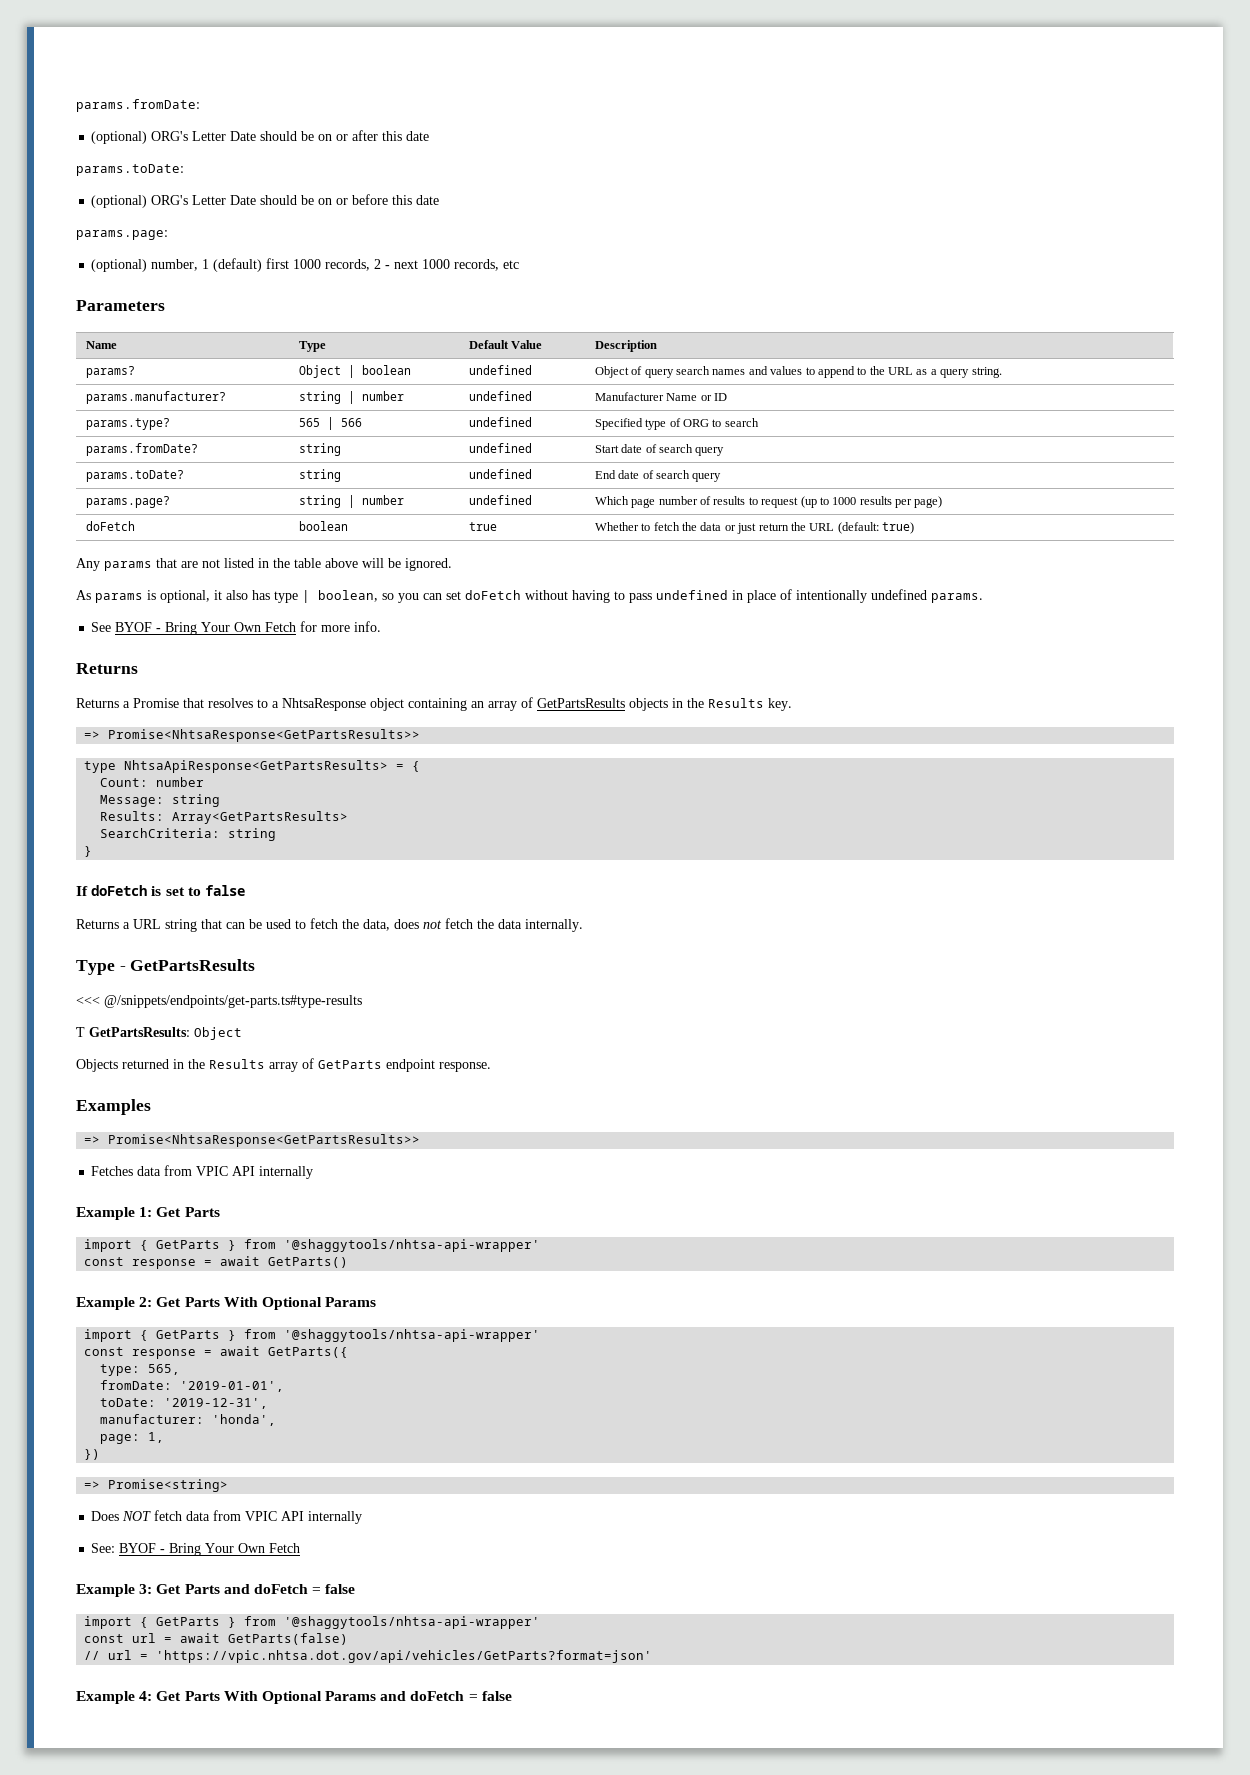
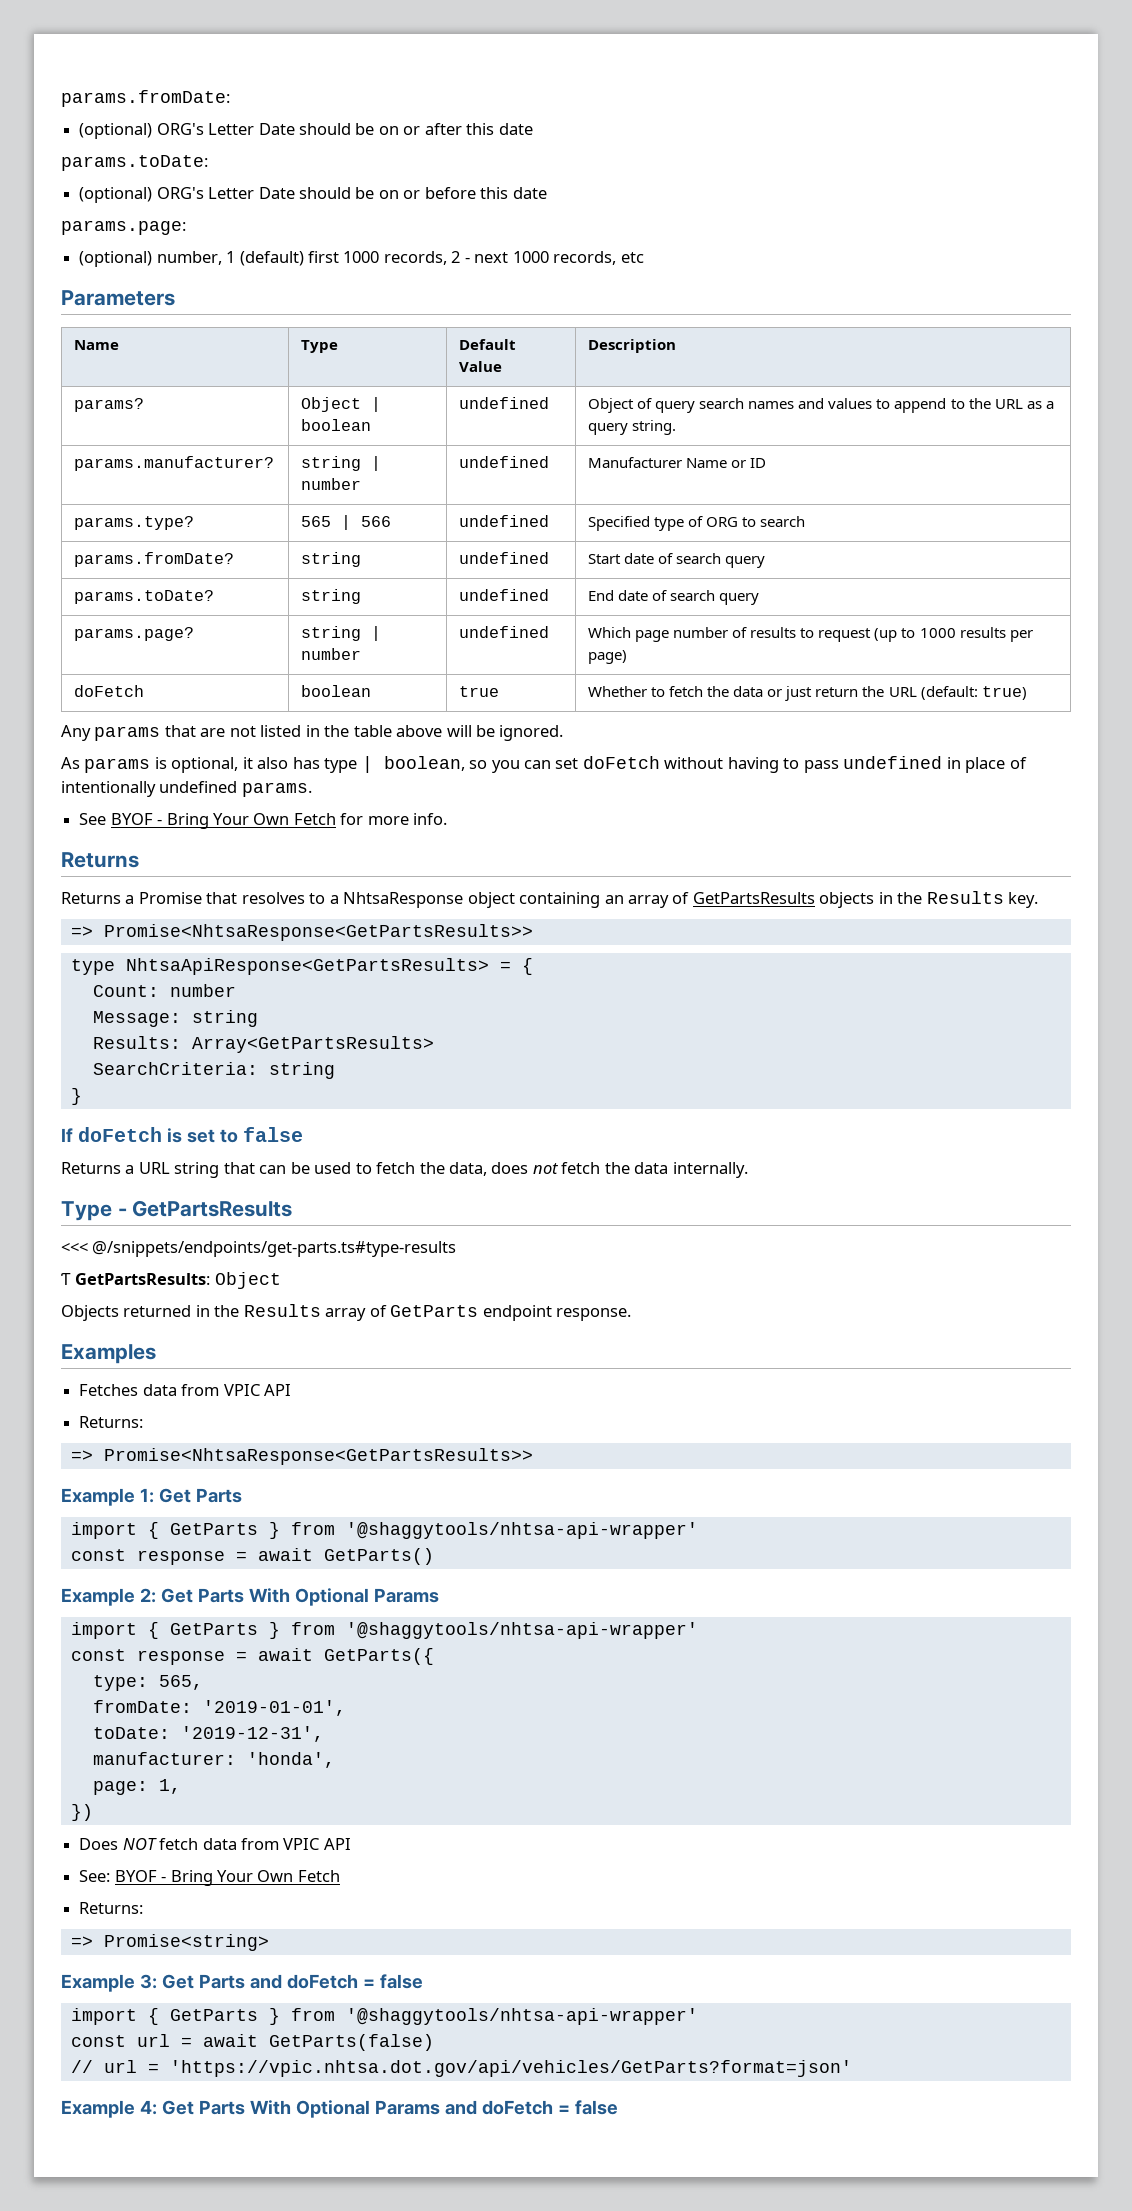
  Examples
- => Promise<NhtsaResponse<GetPartsResults>>
- Fetches data from VPIC API internally
+ Fetches data from VPIC API
+ Returns:
+ => Promise<NhtsaResponse<GetPartsResults>>
- => Promise<string>
- Does NOT fetch data from VPIC API internally
+ Does NOT fetch data from VPIC API
  See: BYOF - Bring Your Own Fetch
+ Returns:
+ => Promise<string>

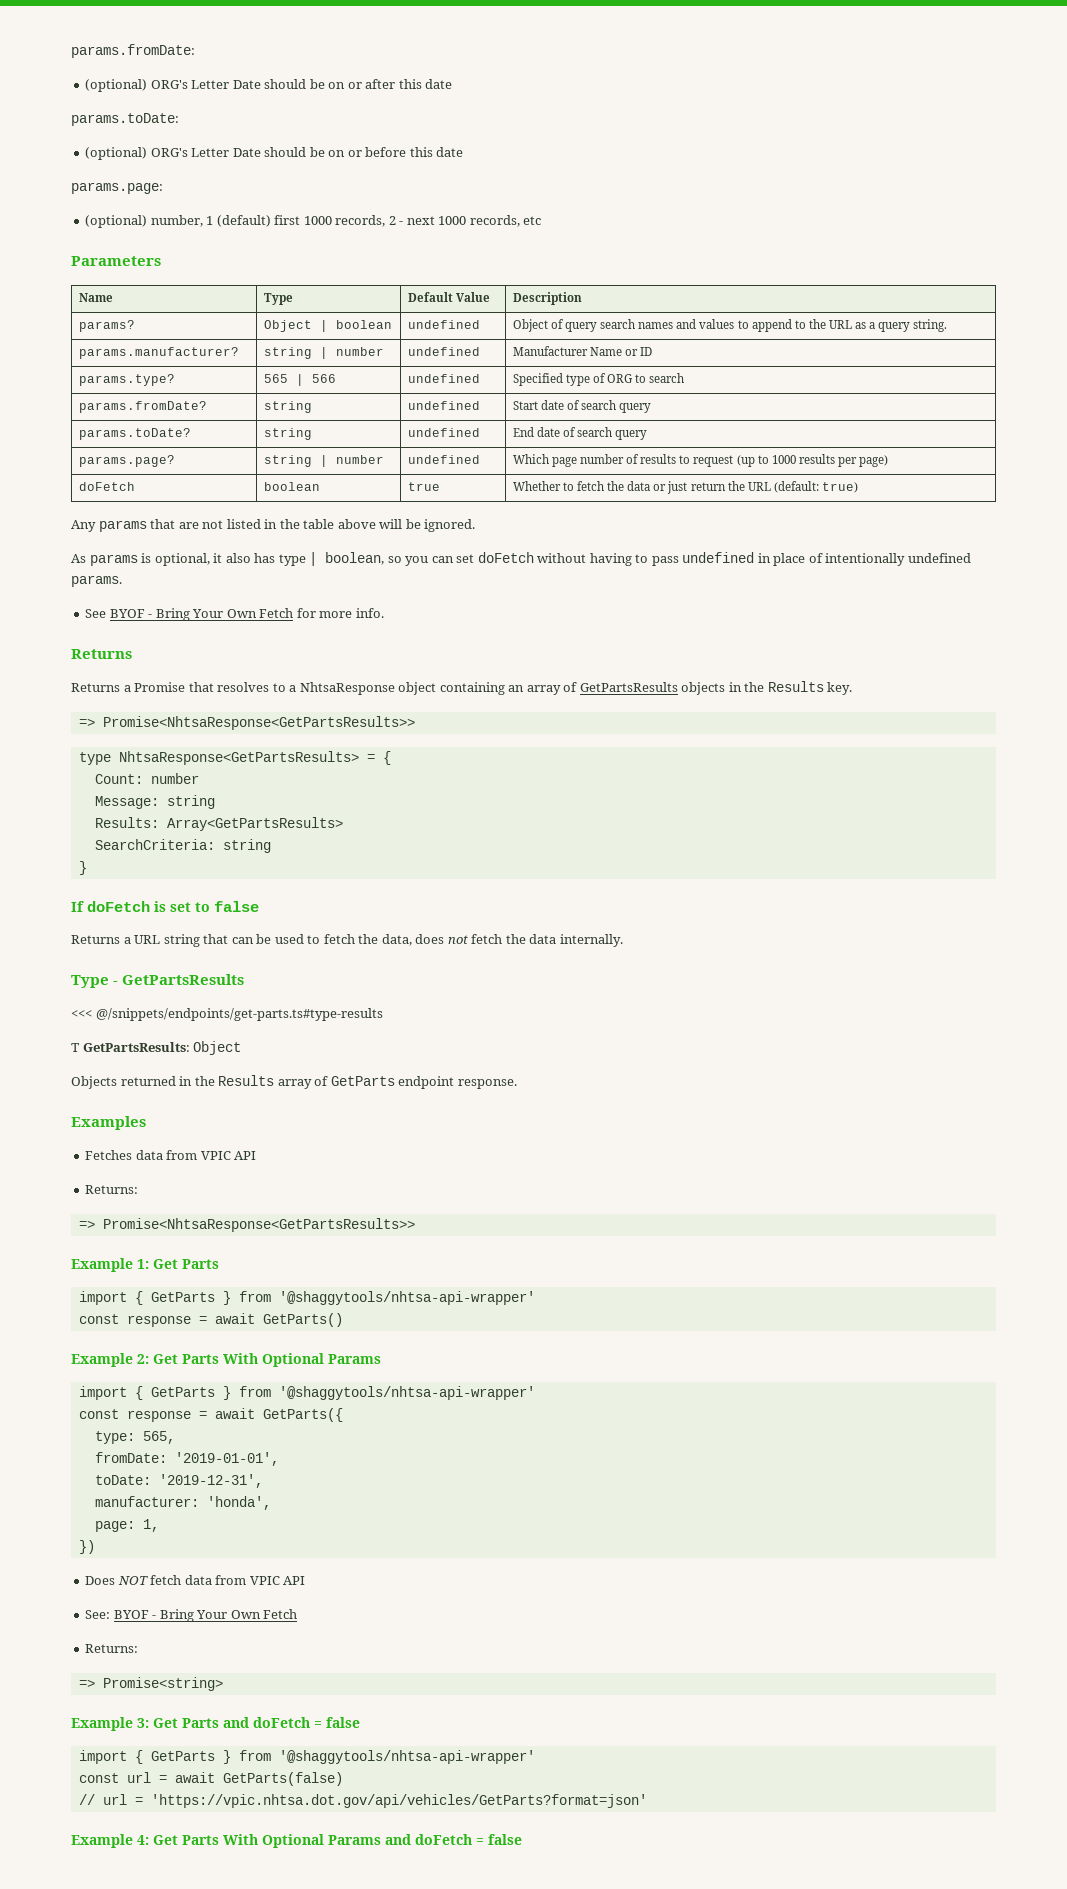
- type NhtsaApiResponse<GetPartsResults> = {
+ type NhtsaResponse<GetPartsResults> = {

